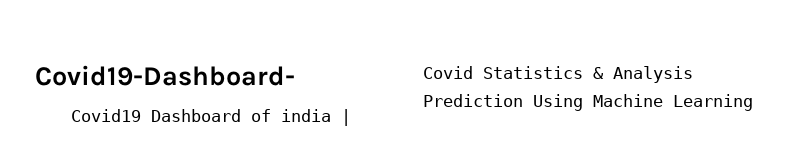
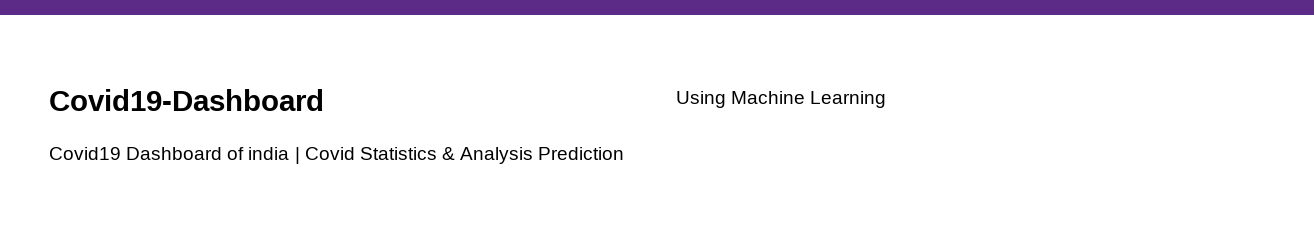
- Covid19-Dashboard-
+ Covid19-Dashboard

